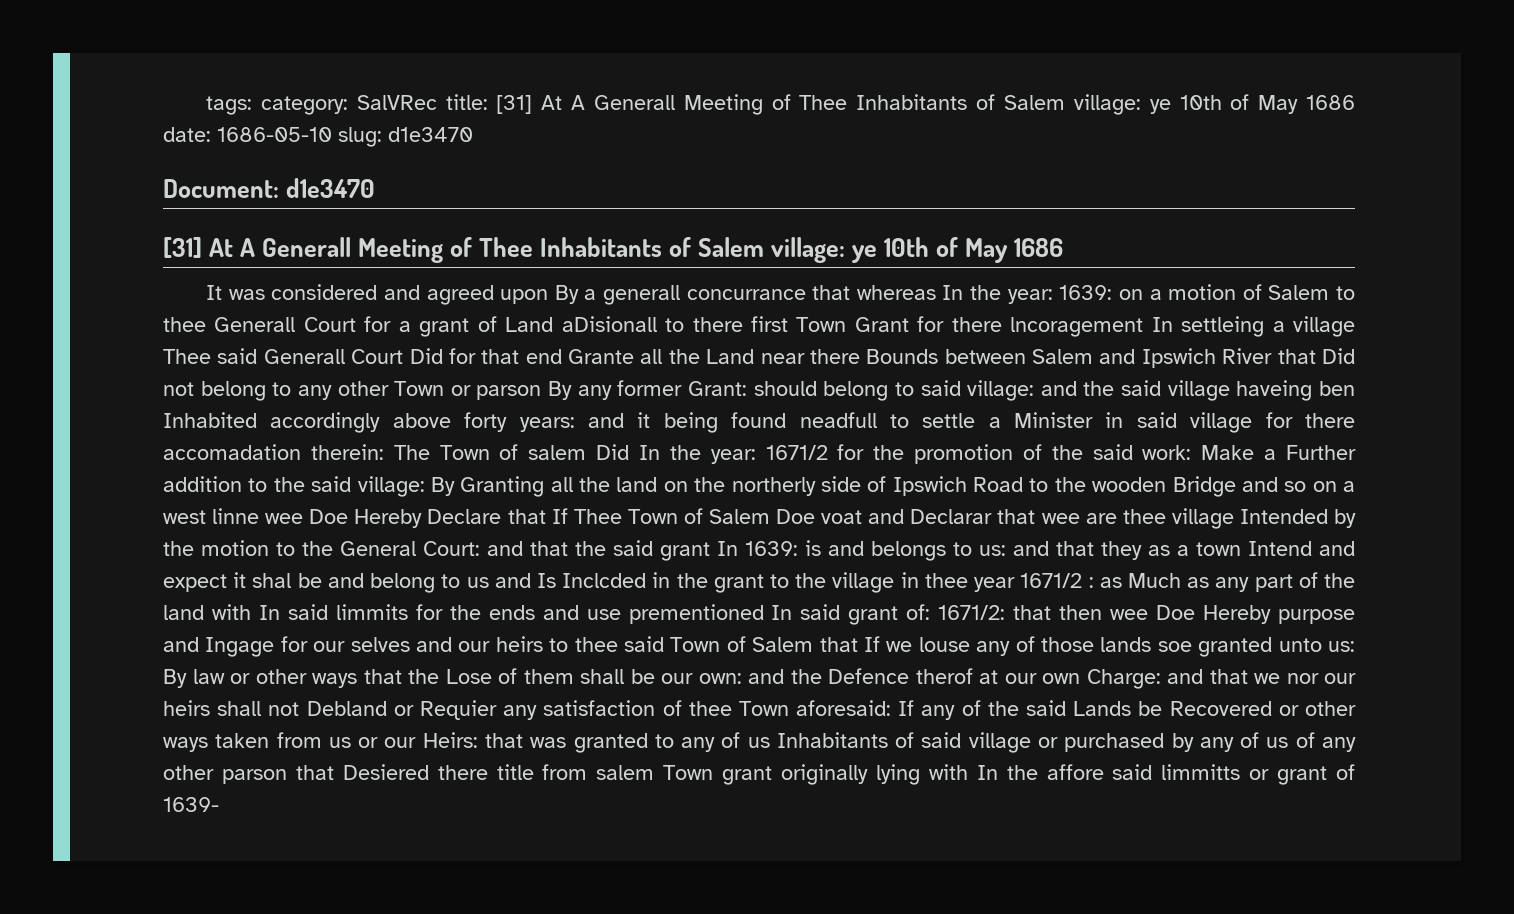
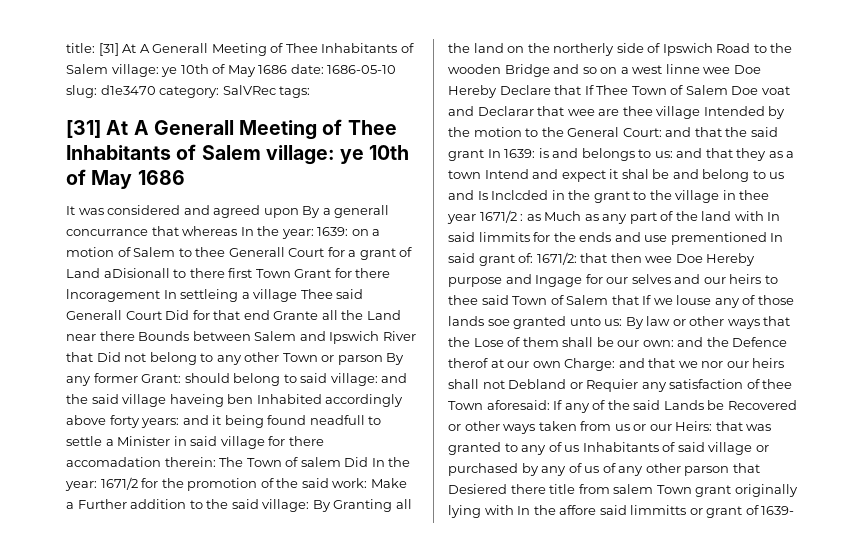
- tags: category: SalVRec title: [31] At A Generall Meeting of Thee Inhabitants of Salem village: ye 10th of May 1686 date: 1686-05-10 slug: d1e3470
- Document: d1e3470
+ title: [31] At A Generall Meeting of Thee Inhabitants of Salem village: ye 10th of May 1686 date: 1686-05-10 slug: d1e3470 category: SalVRec tags:

